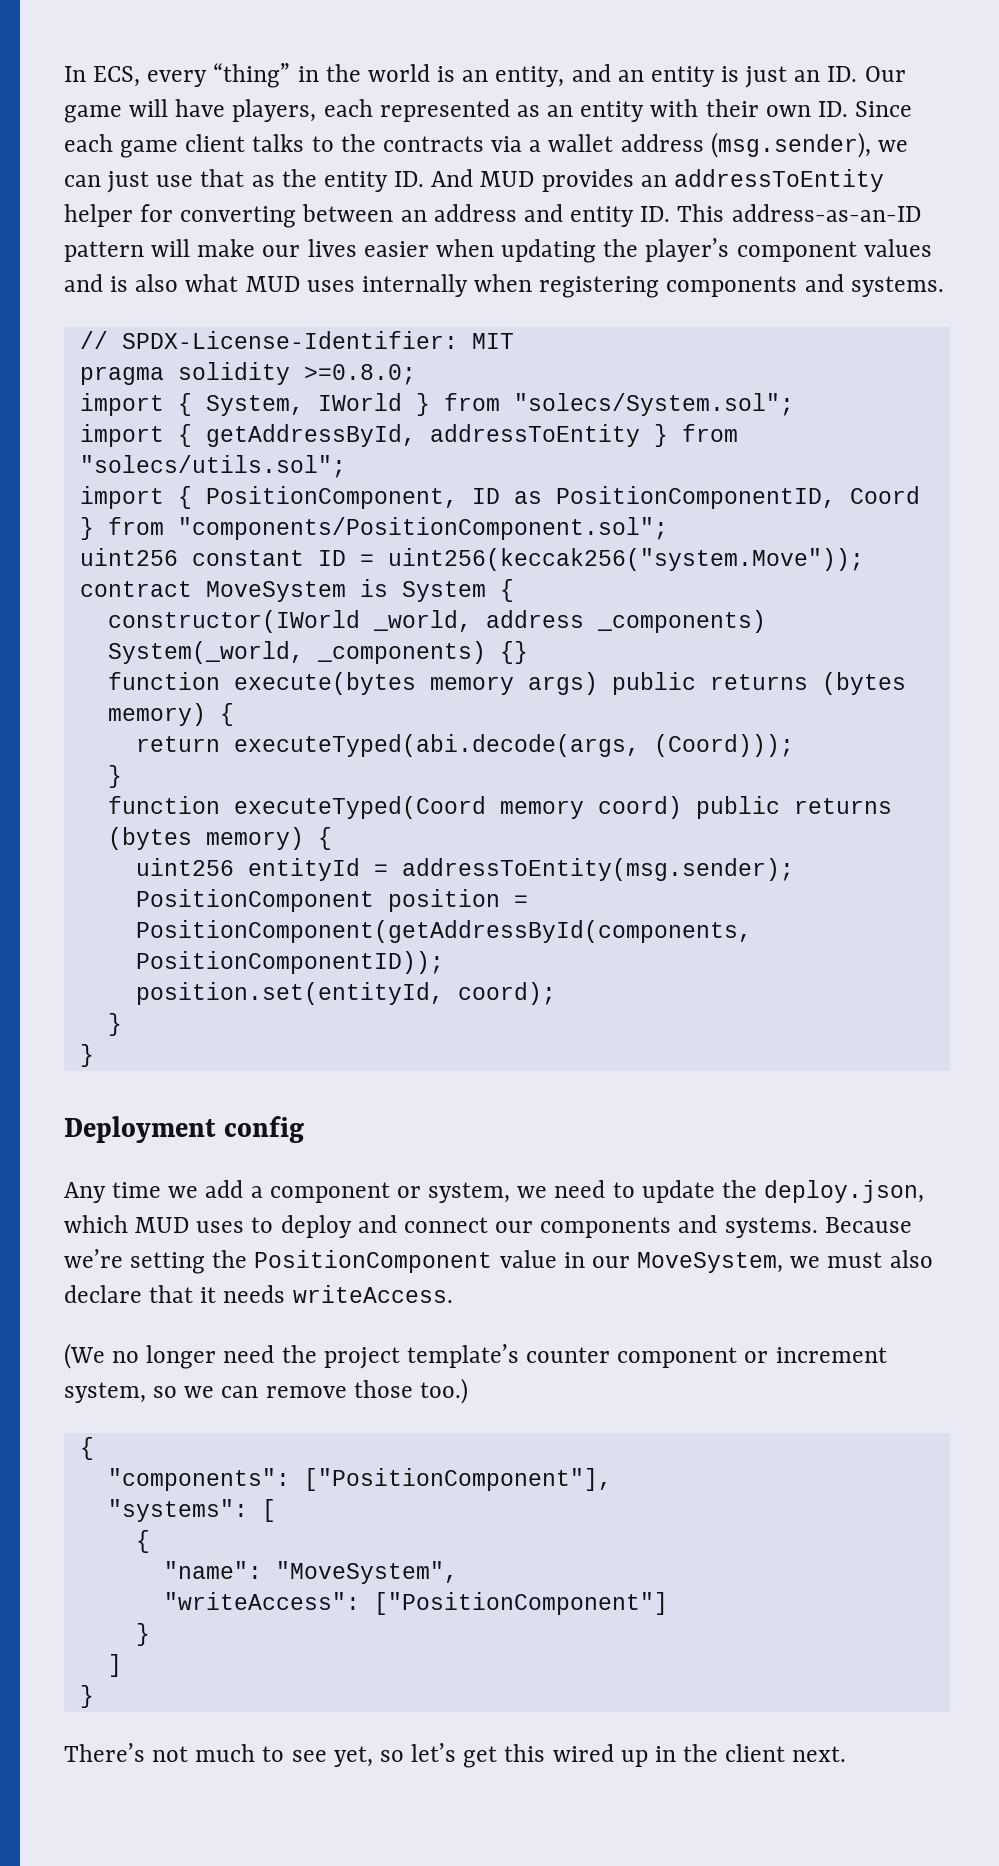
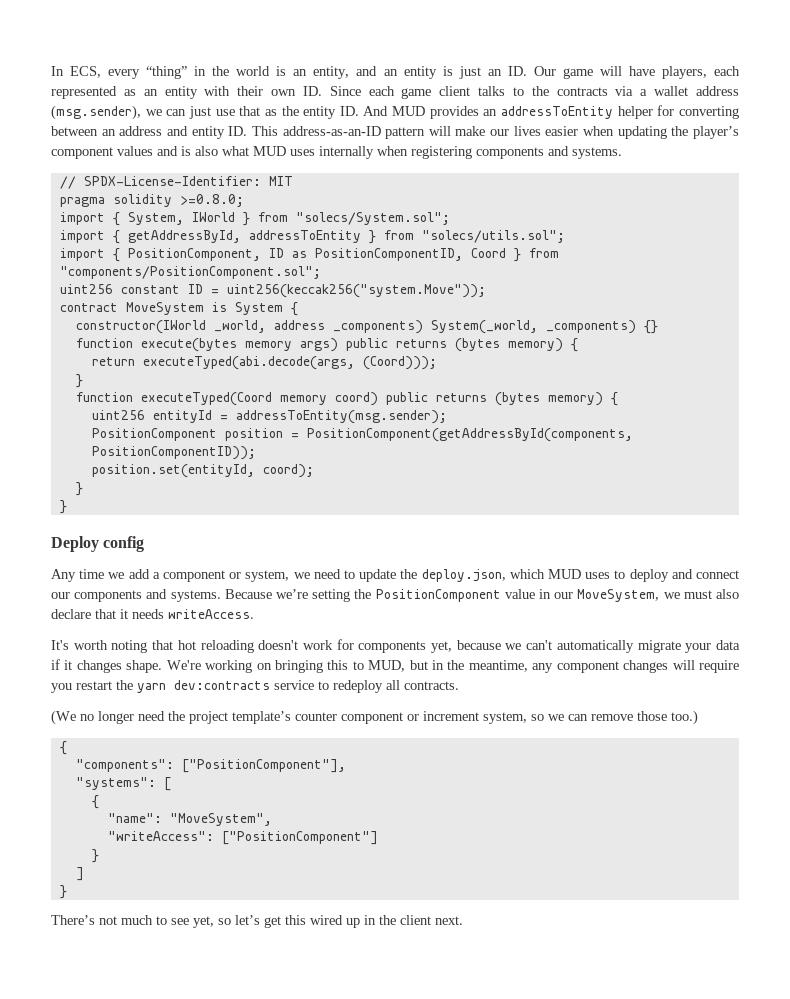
- Deployment config
+ Deploy config
+ It's worth noting that hot reloading doesn't work for components yet, because we can't automatically migrate your data if it changes shape. We're working on bringing this to MUD, but in the meantime, any component changes will require you restart the yarn dev:contracts service to redeploy all contracts.

